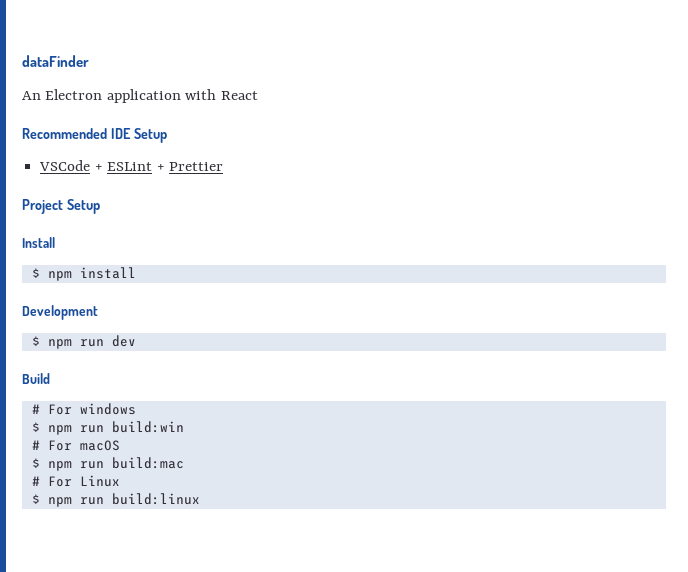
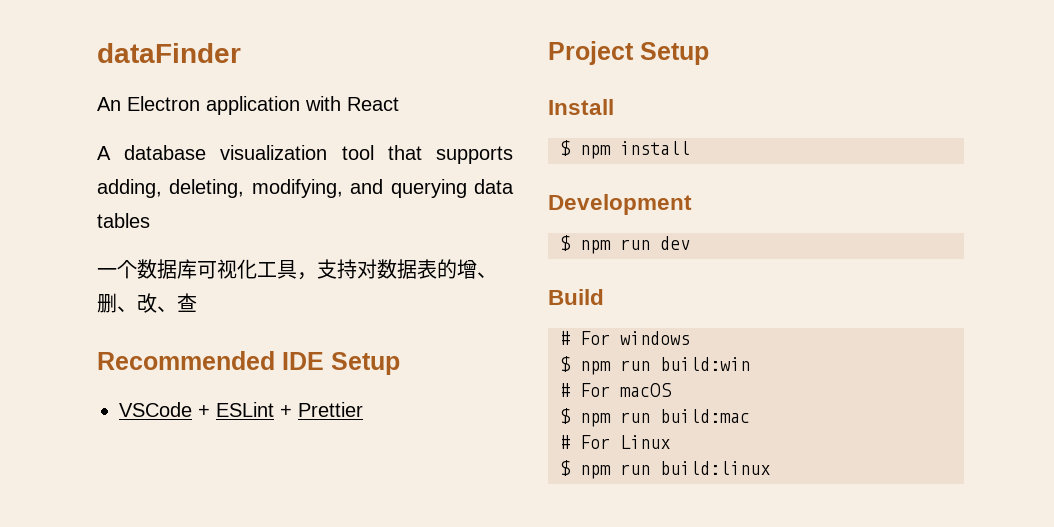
+ A database visualization tool that supports adding, deleting, modifying, and querying data tables
+ 一个数据库可视化工具，支持对数据表的增、删、改、查

